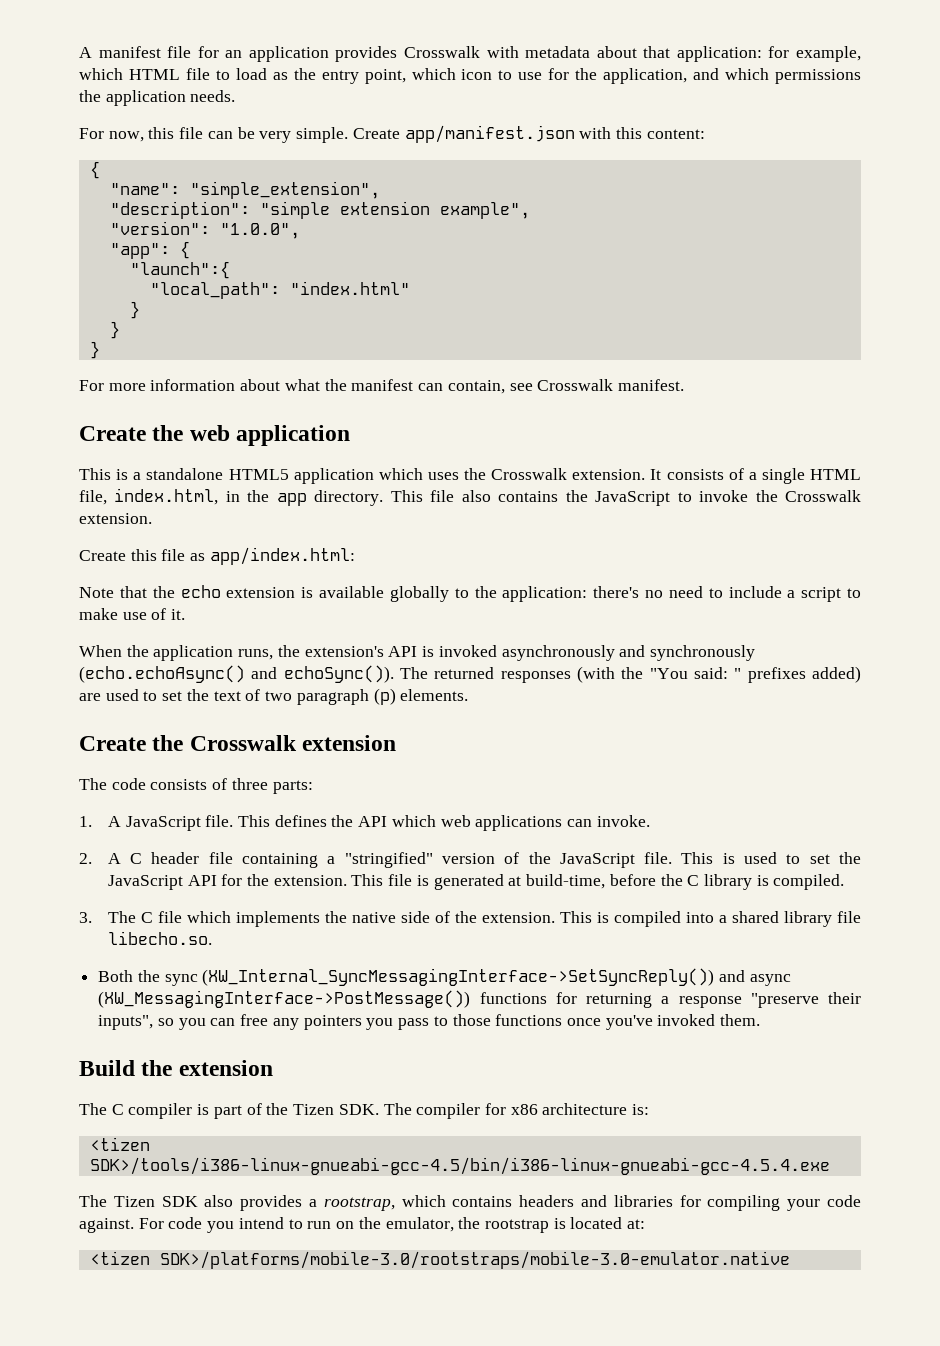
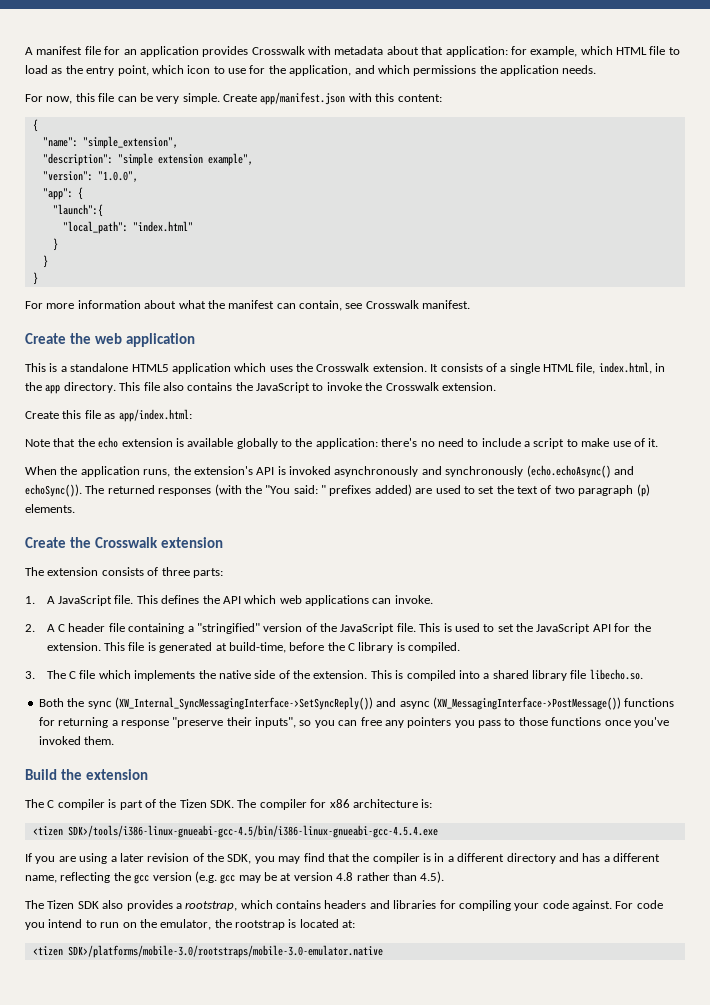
- The code consists of three parts:
+ The extension consists of three parts:
+ If you are using a later revision of the SDK, you may find that the compiler is in a different directory and has a different name, reflecting the gcc version (e.g. gcc may be at version 4.8 rather than 4.5).

